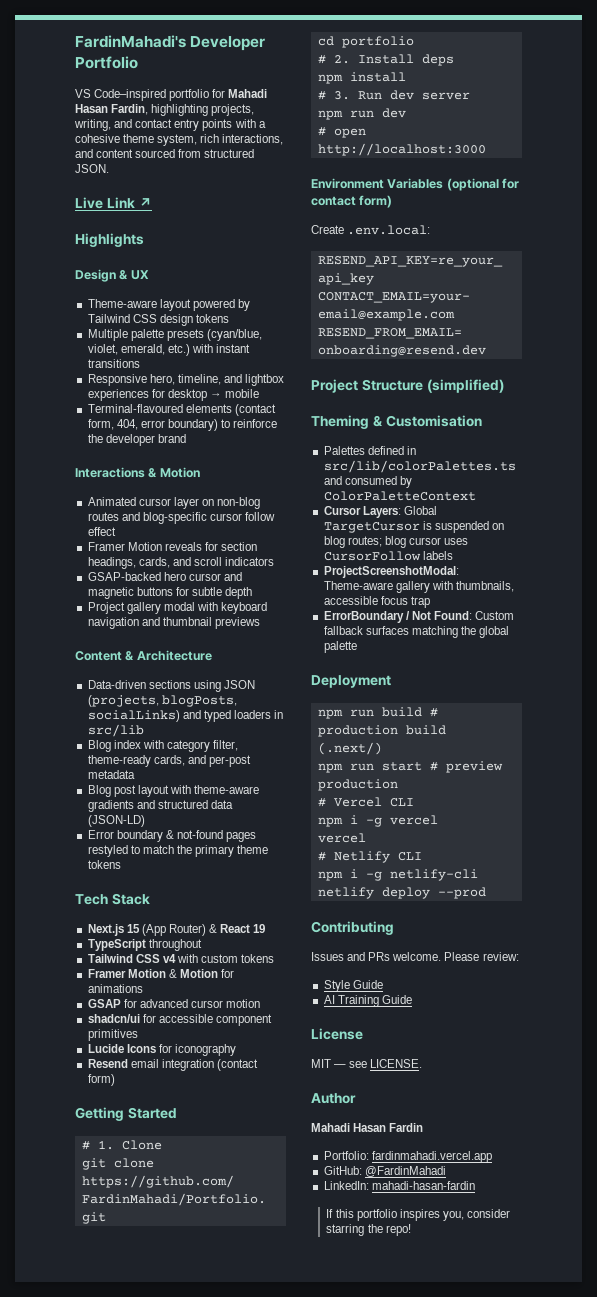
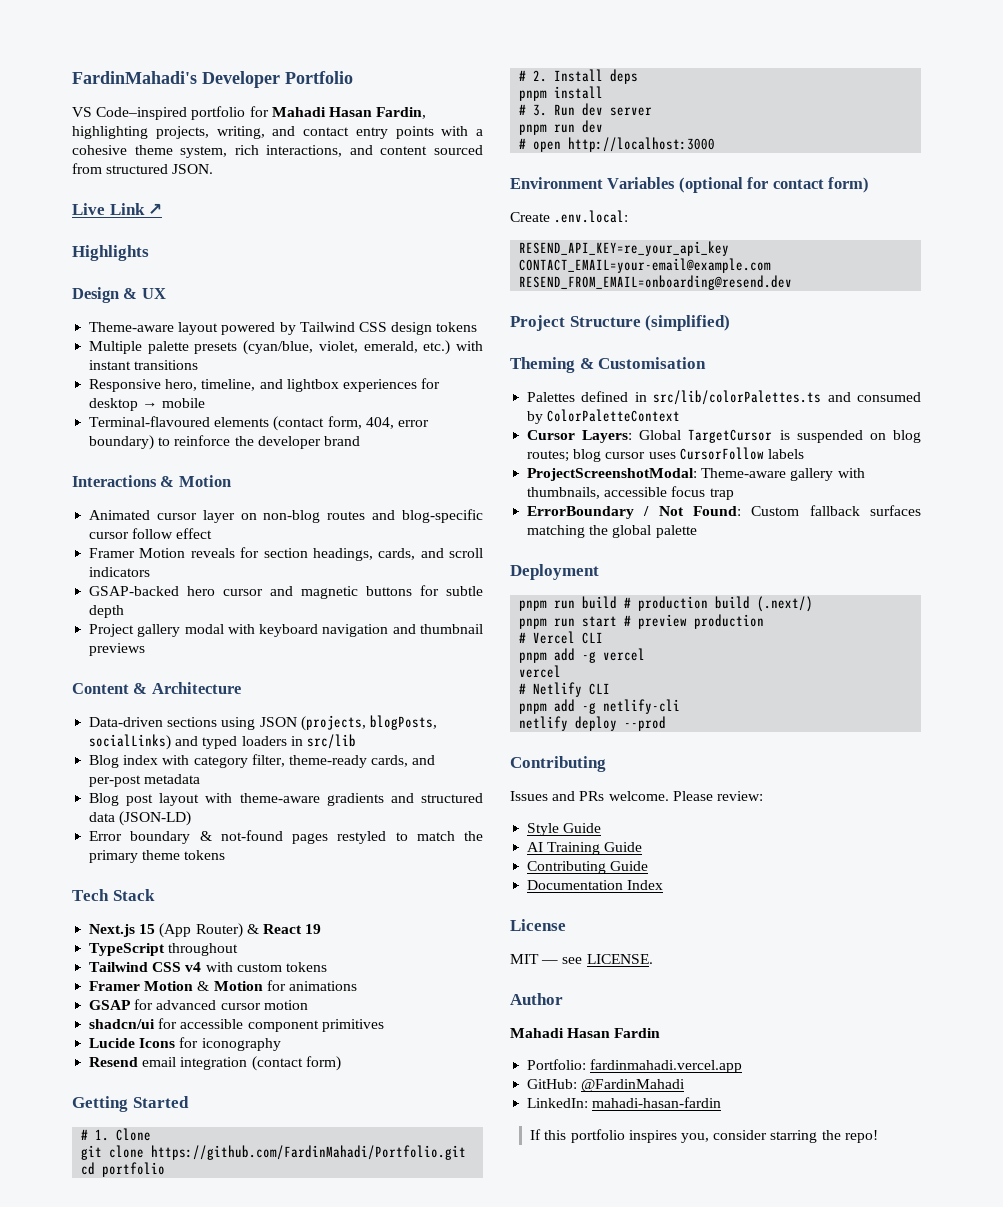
- npm install
+ pnpm install
- npm run dev
+ pnpm run dev
- npm run build # production build (.next/)
+ pnpm run build # production build (.next/)
- npm run start # preview production
+ pnpm run start # preview production
- npm i -g vercel
+ pnpm add -g vercel
- npm i -g netlify-cli
+ pnpm add -g netlify-cli
+ Contributing Guide
+ Documentation Index

